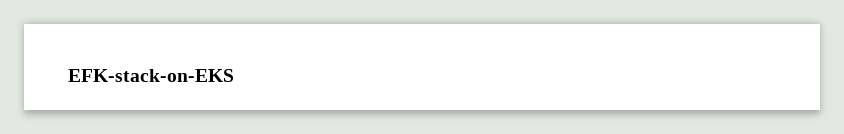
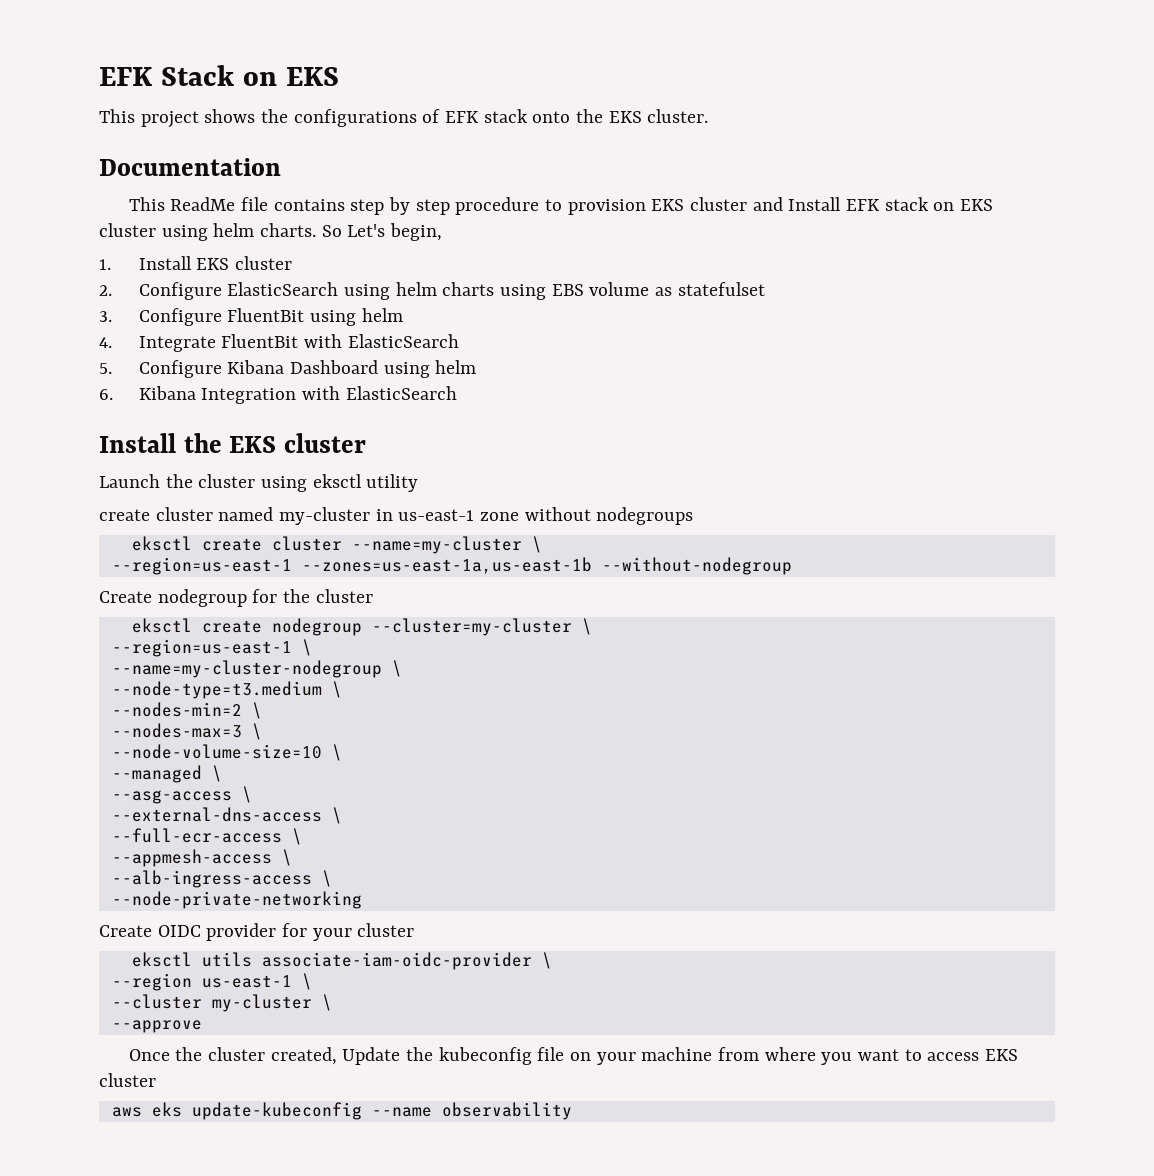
- EFK-stack-on-EKS
+ EFK Stack on EKS
+ This project shows the configurations of EFK stack onto the EKS cluster.
+ Documentation
+ This ReadMe file contains step by step procedure to provision EKS cluster and Install EFK stack on EKS cluster using helm charts. So Let's begin,
+ 1. Install EKS cluster
+ 2. Configure ElasticSearch using helm charts using EBS volume as statefulset
+ 3. Configure FluentBit using helm
+ 4. Integrate FluentBit with ElasticSearch
+ 5. Configure Kibana Dashboard using helm
+ 6. Kibana Integration with ElasticSearch
+ Install the EKS cluster
+ Launch the cluster using eksctl utility
+ create cluster named my-cluster in us-east-1 zone without nodegroups
+ eksctl create cluster --name=my-cluster \
+ --region=us-east-1 --zones=us-east-1a,us-east-1b --without-nodegroup
+ Create nodegroup for the cluster
+ eksctl create nodegroup --cluster=my-cluster \
+ --region=us-east-1 \
+ --name=my-cluster-nodegroup \
+ --node-type=t3.medium \
+ --nodes-min=2 \
+ --nodes-max=3 \
+ --node-volume-size=10 \
+ --managed \
+ --asg-access \
+ --external-dns-access \
+ --full-ecr-access \
+ --appmesh-access \
+ --alb-ingress-access \
+ --node-private-networking
+ Create OIDC provider for your cluster
+ eksctl utils associate-iam-oidc-provider \
+ --region us-east-1 \
+ --cluster my-cluster \
+ --approve
+ Once the cluster created, Update the kubeconfig file on your machine from where you want to access EKS cluster
+ aws eks update-kubeconfig --name observability

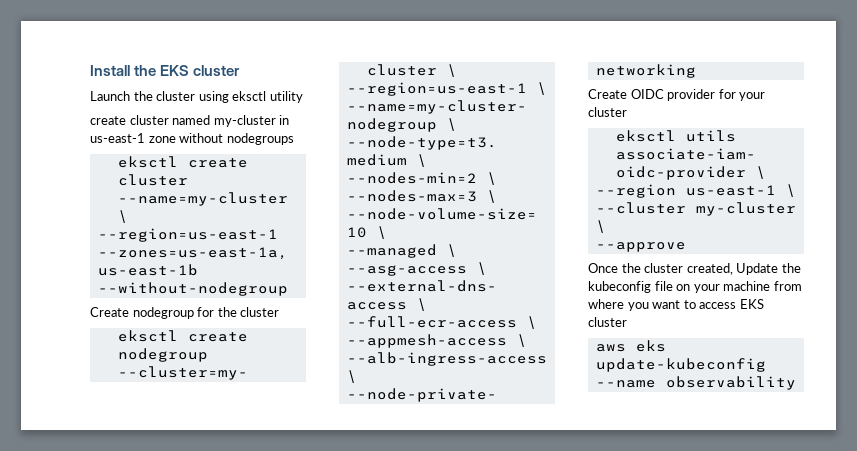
- EFK Stack on EKS
- This project shows the configurations of EFK stack onto the EKS cluster.
- Documentation
- This ReadMe file contains step by step procedure to provision EKS cluster and Install EFK stack on EKS cluster using helm charts. So Let's begin,
- 1. Install EKS cluster
- 2. Configure ElasticSearch using helm charts using EBS volume as statefulset
- 3. Configure FluentBit using helm
- 4. Integrate FluentBit with ElasticSearch
- 5. Configure Kibana Dashboard using helm
- 6. Kibana Integration with ElasticSearch

